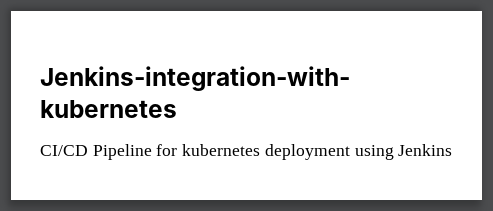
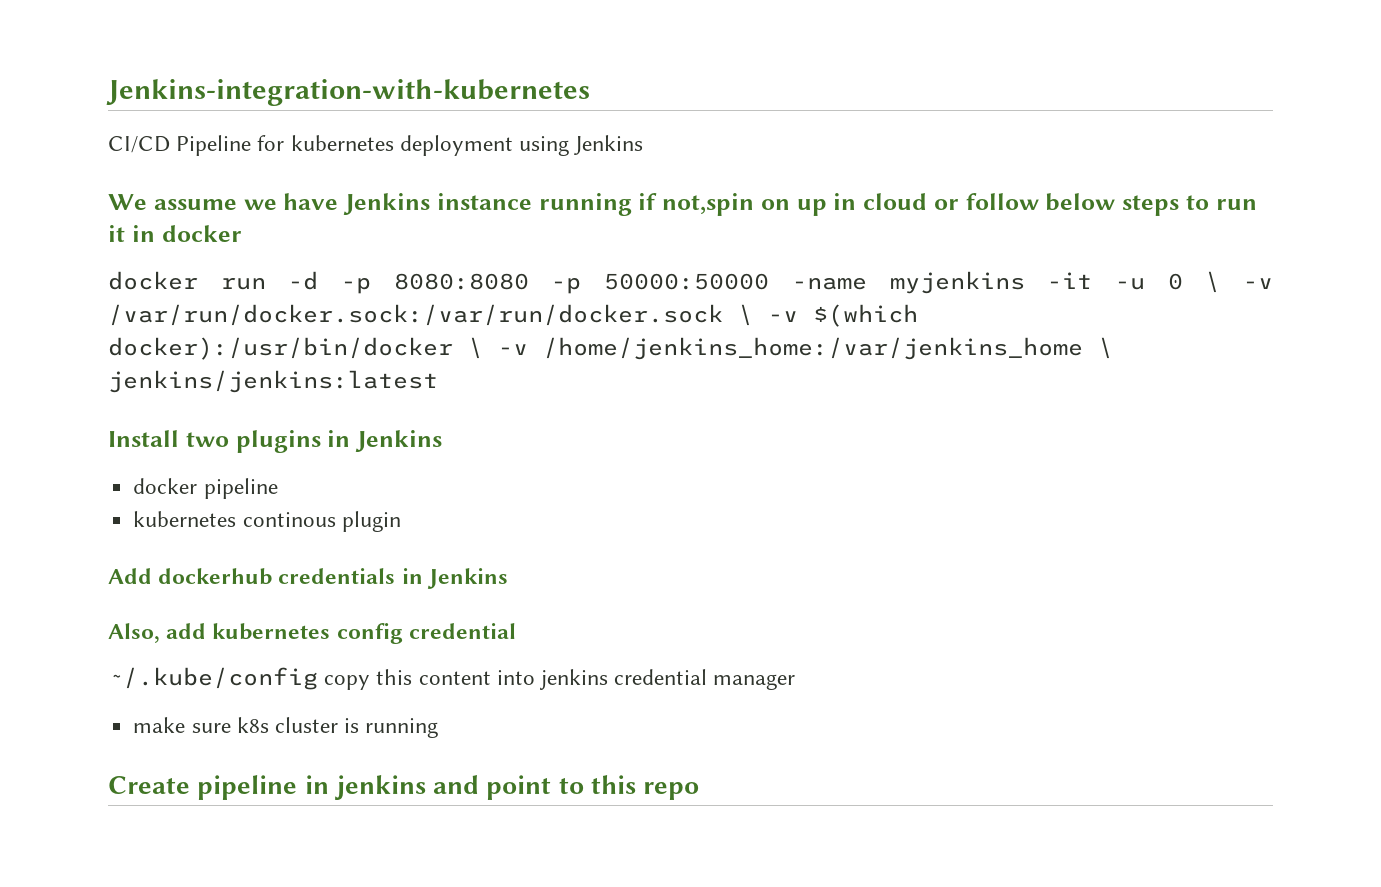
+ We assume we have Jenkins instance running if not,spin on up in cloud or follow below steps to run it in docker
+ docker run -d -p 8080:8080 -p 50000:50000 -name myjenkins -it -u 0 \ -v /var/run/docker.sock:/var/run/docker.sock \ -v $(which docker):/usr/bin/docker \ -v /home/jenkins_home:/var/jenkins_home \ jenkins/jenkins:latest
+ Install two plugins in Jenkins
+ docker pipeline
+ kubernetes continous plugin
+ Add dockerhub credentials in Jenkins
+ Also, add kubernetes config credential
+ ~/.kube/config copy this content into jenkins credential manager
+ make sure k8s cluster is running
+ Create pipeline in jenkins and point to this repo

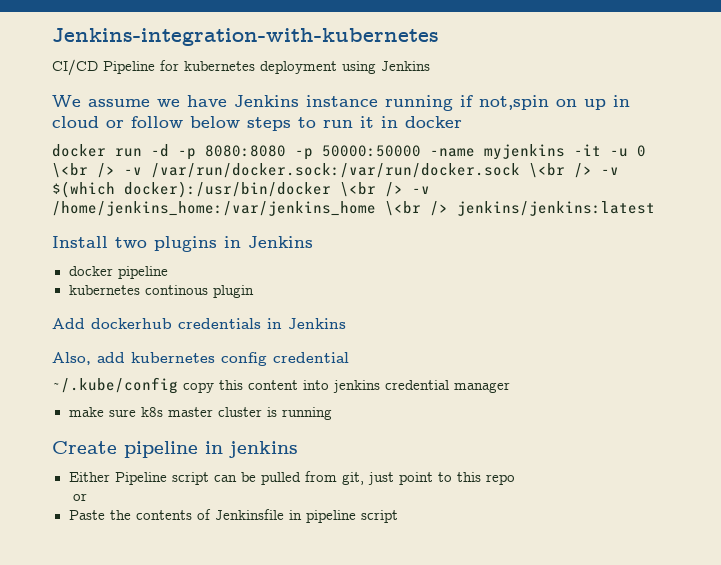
- docker run -d -p 8080:8080 -p 50000:50000 -name myjenkins -it -u 0 \ -v /var/run/docker.sock:/var/run/docker.sock \ -v $(which docker):/usr/bin/docker \ -v /home/jenkins_home:/var/jenkins_home \ jenkins/jenkins:latest
+ docker run -d -p 8080:8080 -p 50000:50000 -name myjenkins -it -u 0 \<br /> -v /var/run/docker.sock:/var/run/docker.sock \<br /> -v $(which docker):/usr/bin/docker \<br /> -v /home/jenkins_home:/var/jenkins_home \<br /> jenkins/jenkins:latest
- make sure k8s cluster is running
+ make sure k8s master cluster is running
- Create pipeline in jenkins and point to this repo
+ Create pipeline in jenkins
+ Either Pipeline script can be pulled from git, just point to this repo
+ or
+ Paste the contents of Jenkinsfile in pipeline script

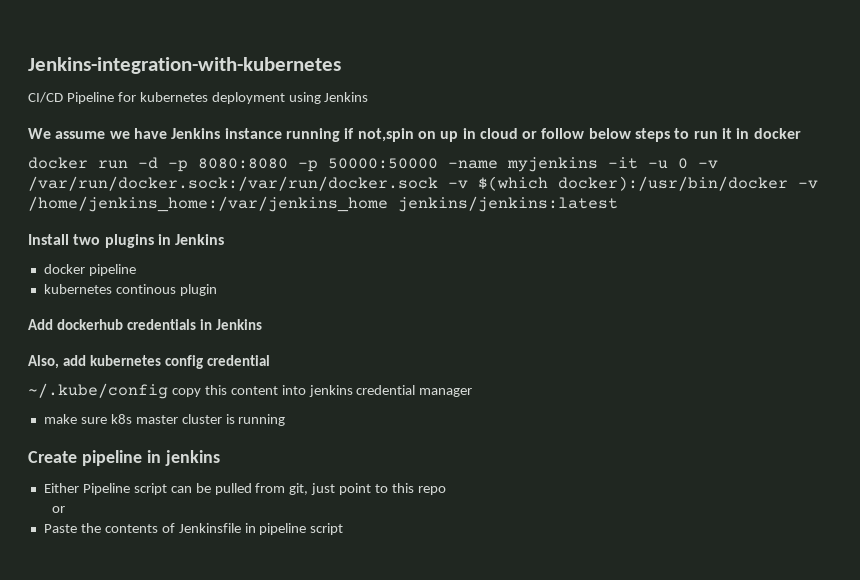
- docker run -d -p 8080:8080 -p 50000:50000 -name myjenkins -it -u 0 \<br /> -v /var/run/docker.sock:/var/run/docker.sock \<br /> -v $(which docker):/usr/bin/docker \<br /> -v /home/jenkins_home:/var/jenkins_home \<br /> jenkins/jenkins:latest
+ docker run -d -p 8080:8080 -p 50000:50000 -name myjenkins -it -u 0 -v /var/run/docker.sock:/var/run/docker.sock -v $(which docker):/usr/bin/docker -v /home/jenkins_home:/var/jenkins_home jenkins/jenkins:latest

